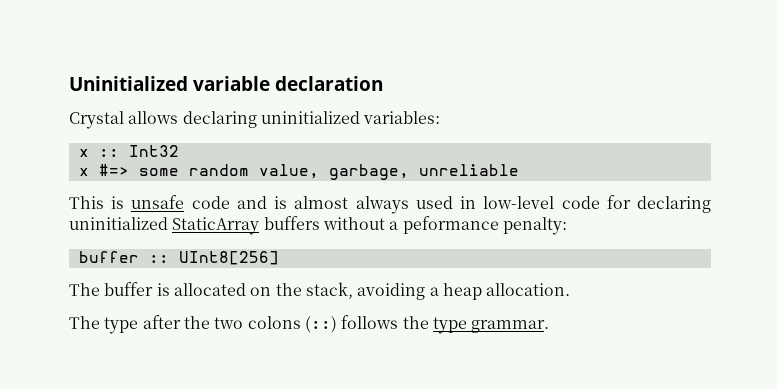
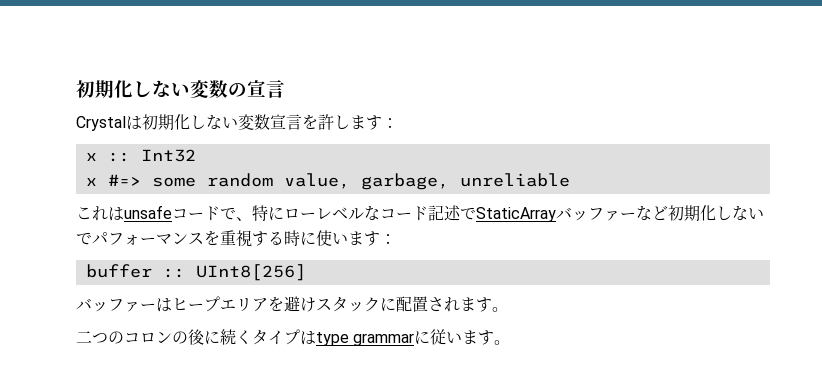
- Uninitialized variable declaration
- Crystal allows declaring uninitialized variables:
+ 初期化しない変数の宣言
+ Crystalは初期化しない変数宣言を許します：
- This is unsafe code and is almost always used in low-level code for declaring uninitialized StaticArray buffers without a peformance penalty:
+ これはunsafeコードで、特にローレベルなコード記述でStaticArrayバッファーなど初期化しないでパフォーマンスを重視する時に使います：
  buffer :: UInt8[256]
- The buffer is allocated on the stack, avoiding a heap allocation.
- The type after the two colons (::) follows the type grammar.
+ バッファーはヒープエリアを避けスタックに配置されます。
+ 二つのコロンの後に続くタイプはtype grammarに従います。

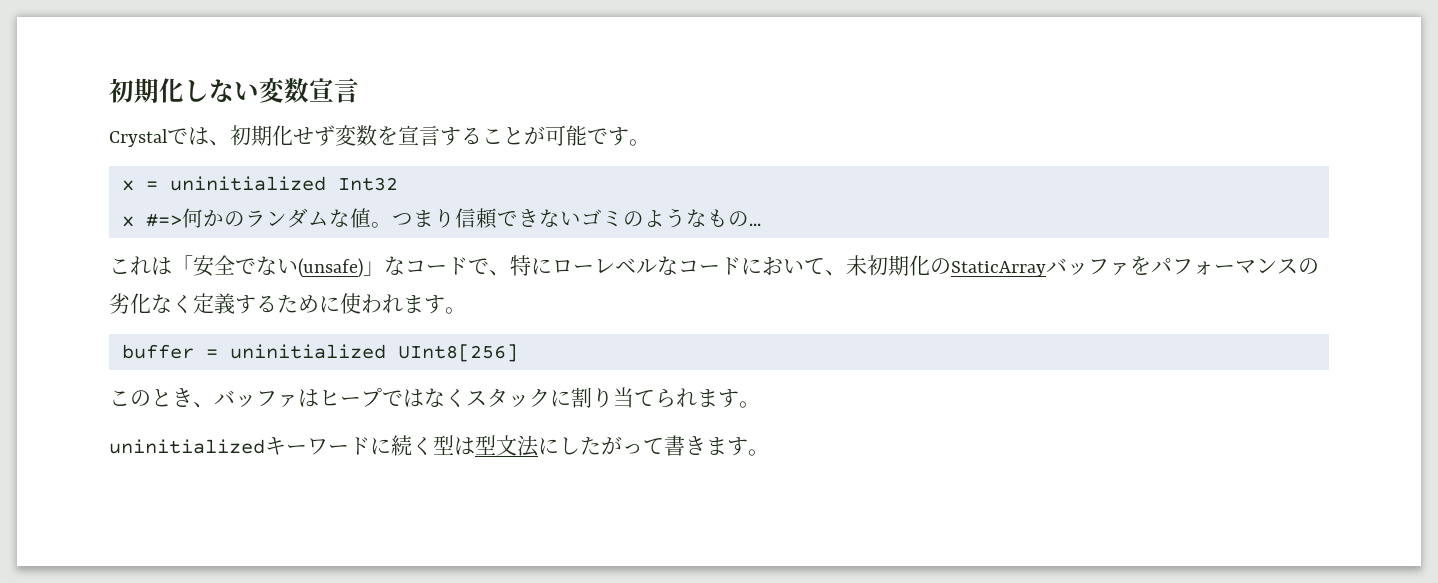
- 初期化しない変数の宣言
- Crystalは初期化しない変数宣言を許します：
- x :: Int32
+ 初期化しない変数宣言
+ Crystalでは、初期化せず変数を宣言することが可能です。
+ x = uninitialized Int32
- x #=> some random value, garbage, unreliable
- これはunsafeコードで、特にローレベルなコード記述でStaticArrayバッファーなど初期化しないでパフォーマンスを重視する時に使います：
+ x #=>何かのランダムな値。つまり信頼できないゴミのようなもの…
+ これは「安全でない(unsafe)」なコードで、特にローレベルなコードにおいて、未初期化のStaticArrayバッファをパフォーマンスの劣化なく定義するために使われます。
- buffer :: UInt8[256]
+ buffer = uninitialized UInt8[256]
- バッファーはヒープエリアを避けスタックに配置されます。
- 二つのコロンの後に続くタイプはtype grammarに従います。
+ このとき、バッファはヒープではなくスタックに割り当てられます。
+ uninitializedキーワードに続く型は型文法にしたがって書きます。

